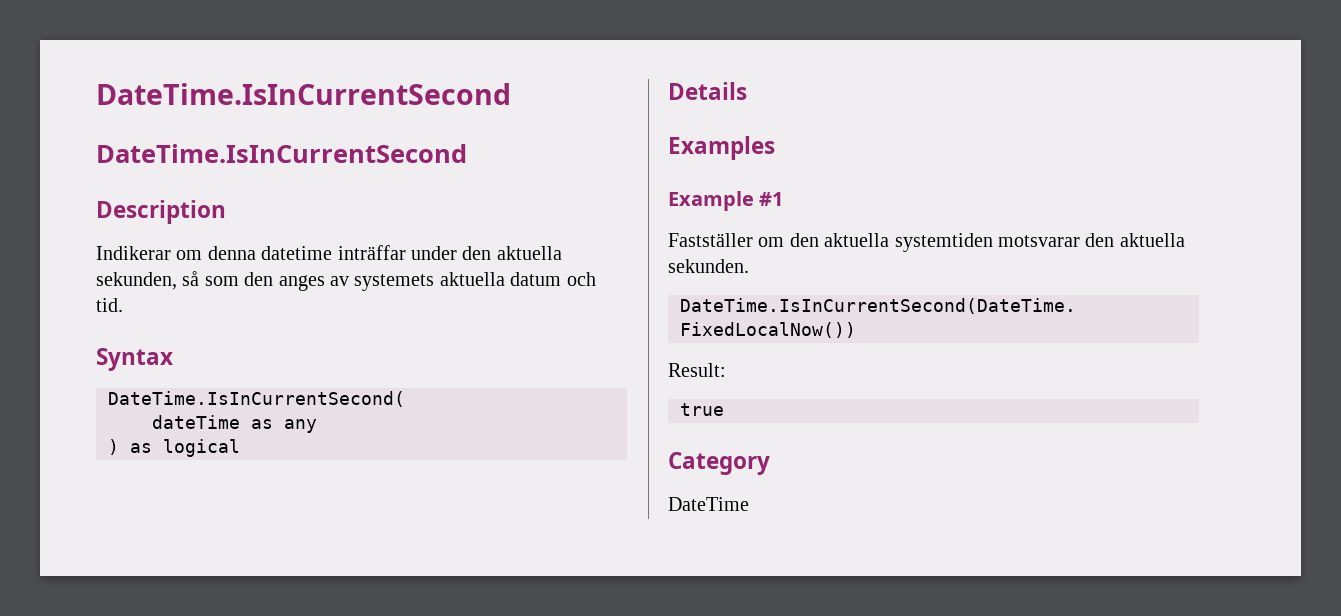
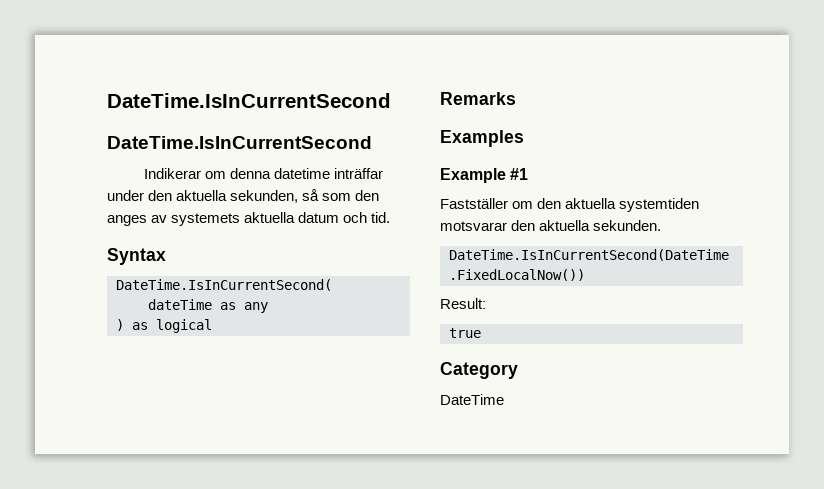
- Description
- Details
+ Remarks

